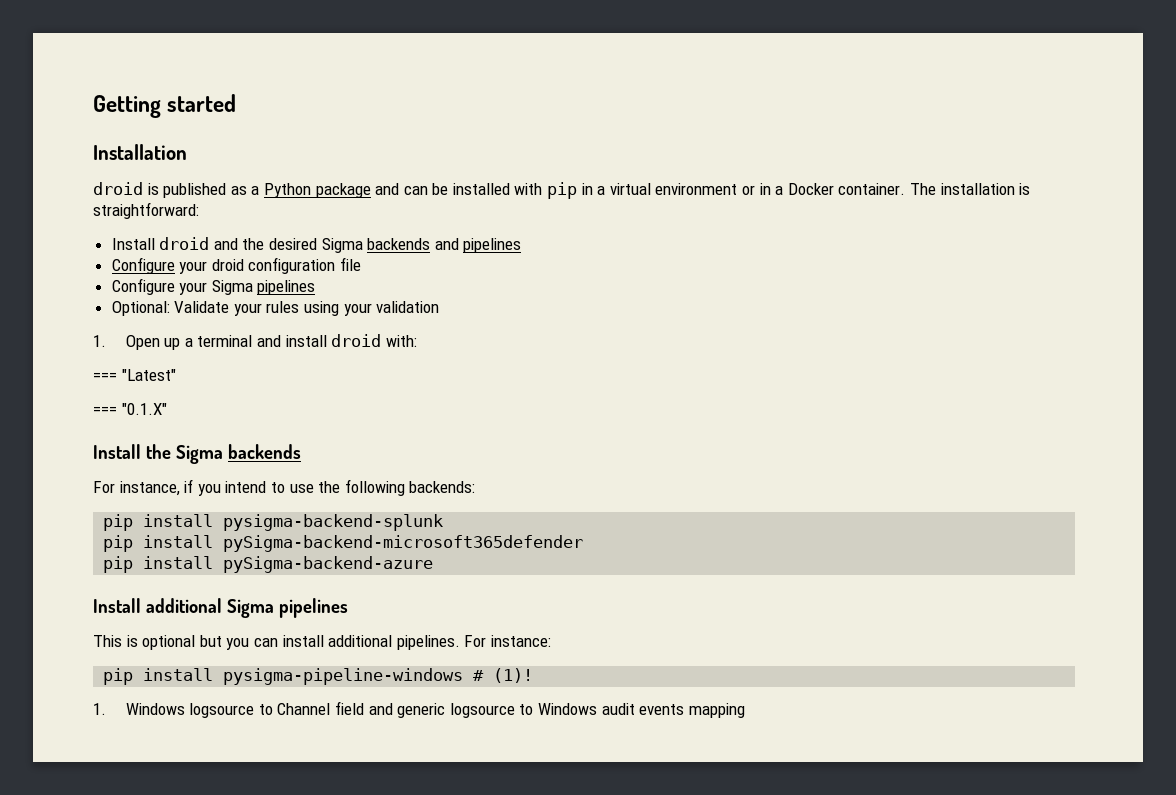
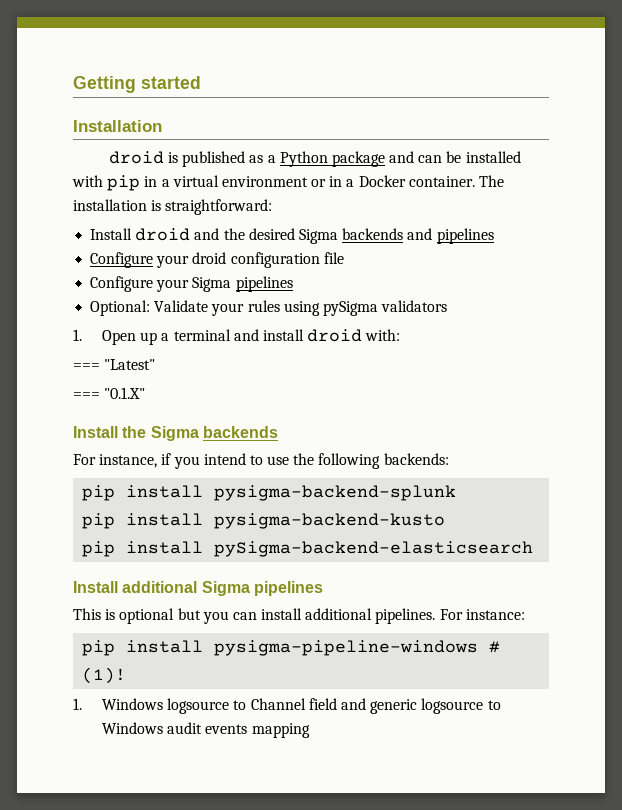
- Optional: Validate your rules using your validation
+ Optional: Validate your rules using pySigma validators
- pip install pySigma-backend-microsoft365defender
- pip install pySigma-backend-azure
+ pip install pysigma-backend-kusto
+ pip install pySigma-backend-elasticsearch

